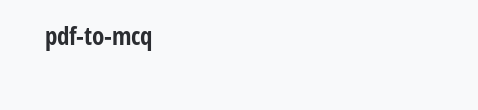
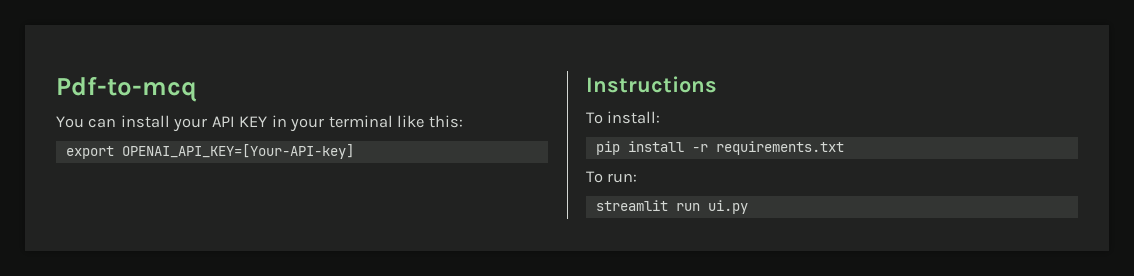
- pdf-to-mcq
+ Pdf-to-mcq
+ You can install your API KEY in your terminal like this:
+ export OPENAI_API_KEY=[Your-API-key]
+ Instructions
+ To install:
+ pip install -r requirements.txt
+ To run:
+ streamlit run ui.py

